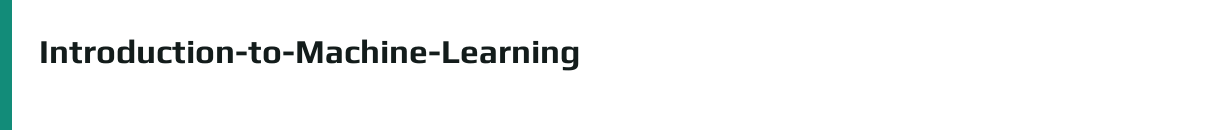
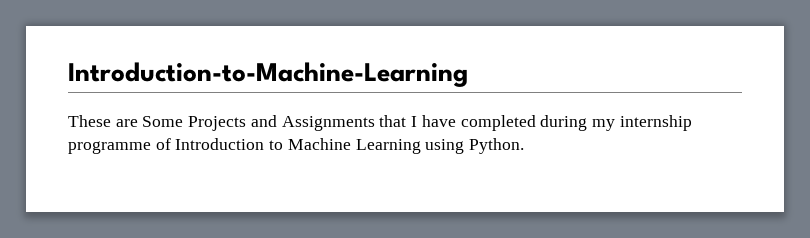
+ These are Some Projects and Assignments that I have completed during my internship programme of Introduction to Machine Learning using Python.

